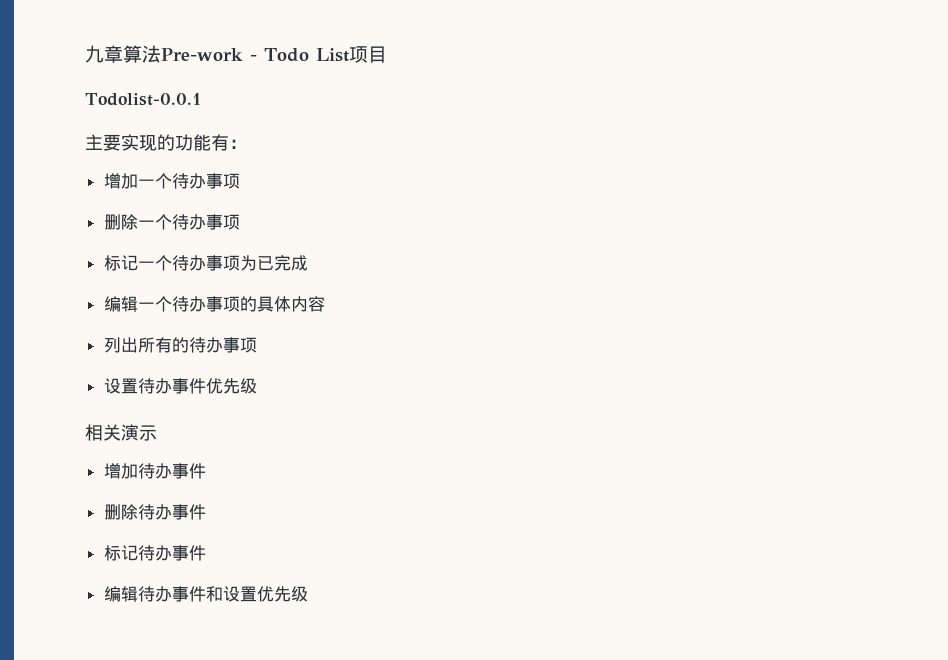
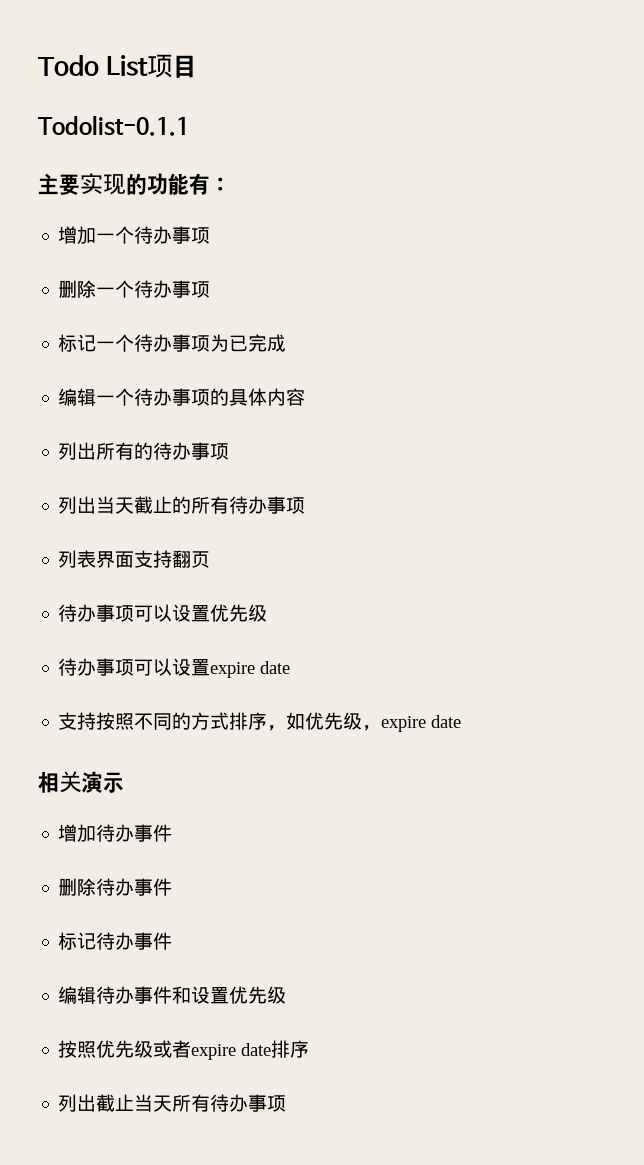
- 九章算法Pre-work - Todo List项目
+ Todo List项目
- Todolist-0.0.1
+ Todolist-0.1.1
- 设置待办事件优先级
+ 列出当天截止的所有待办事项
+ 列表界面支持翻页
+ 待办事项可以设置优先级
+ 待办事项可以设置expire date
+ 支持按照不同的方式排序，如优先级，expire date
+ 按照优先级或者expire date排序
+ 列出截止当天所有待办事项

